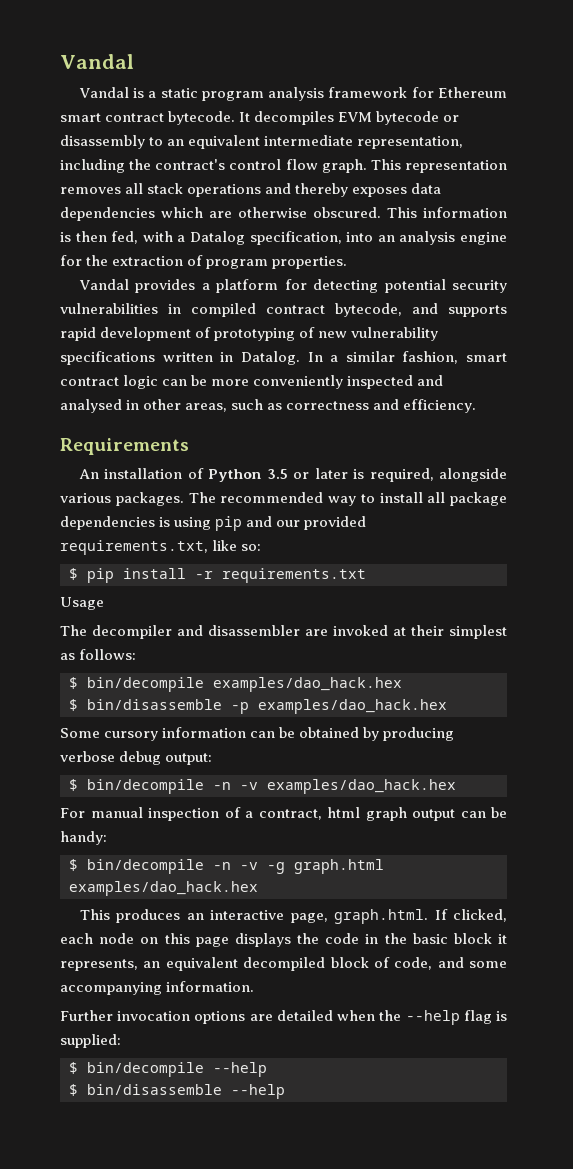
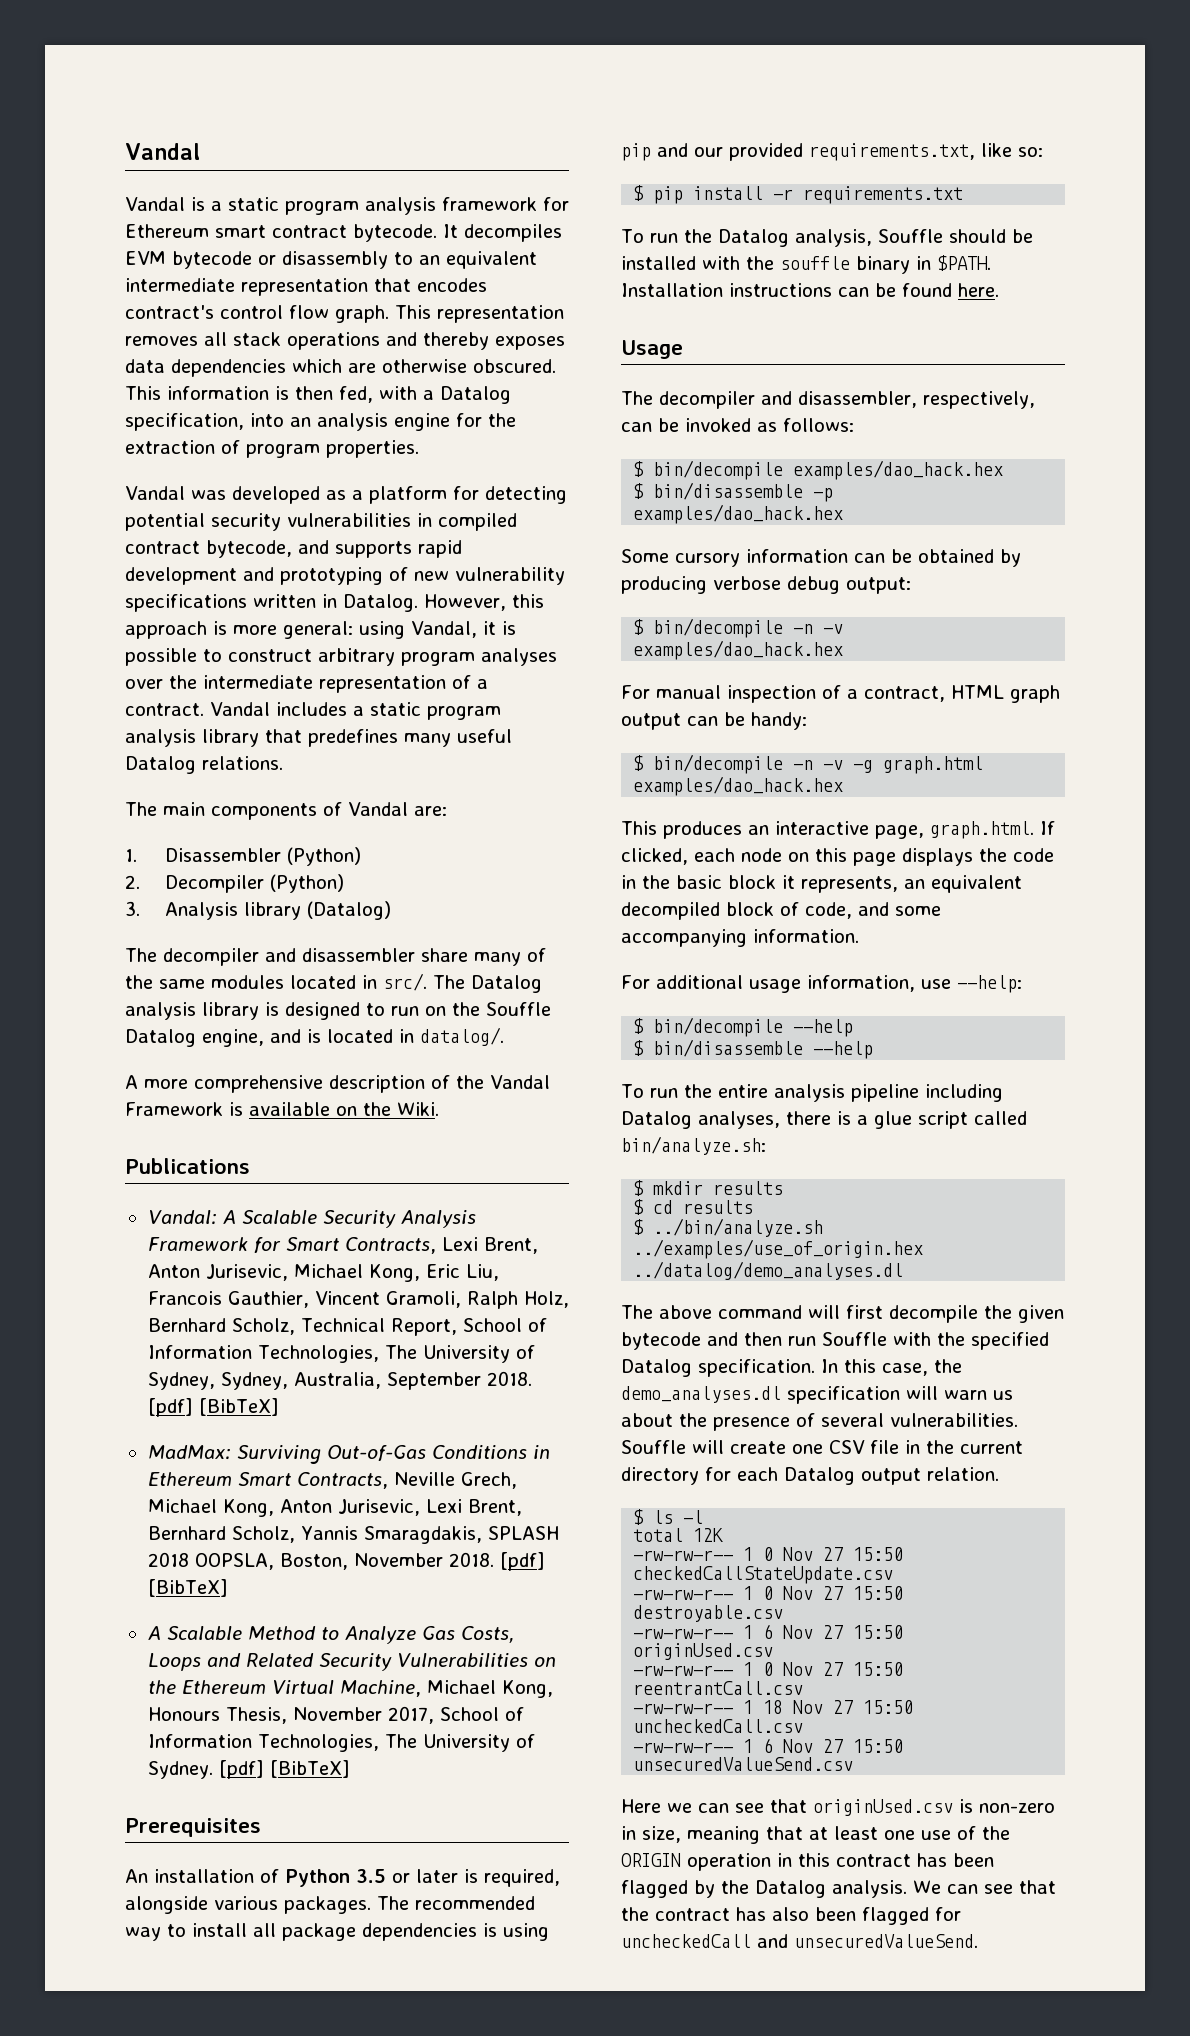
- It decompiles EVM bytecode or disassembly to an equivalent intermediate representation, including the contract's control flow graph.
+ It decompiles EVM bytecode or disassembly to an equivalent intermediate representation that encodes contract's control flow graph.
- Vandal provides a platform for detecting potential security vulnerabilities in compiled contract bytecode, and supports rapid development of prototyping of new vulnerability specifications written in Datalog.
+ Vandal was developed as a platform for detecting potential security vulnerabilities in compiled contract bytecode, and supports rapid development and prototyping of new vulnerability specifications written in Datalog.
- In a similar fashion, smart contract logic can be more conveniently inspected and analysed in other areas, such as correctness and efficiency.
- Requirements
+ However, this approach is more general: using Vandal, it is possible to construct arbitrary program analyses over the intermediate representation of a contract. Vandal includes a static program analysis library that predefines many useful Datalog relations.
+ The main components of Vandal are:
+ 1. Disassembler (Python)
+ 2. Decompiler (Python)
+ 3. Analysis library (Datalog)
+ The decompiler and disassembler share many of the same modules located in src/. The Datalog analysis library is designed to run on the Souffle Datalog engine, and is located in datalog/.
+ A more comprehensive description of the Vandal Framework is available on the Wiki.
+ Publications
+ Vandal: A Scalable Security Analysis Framework for Smart Contracts, Lexi Brent, Anton Jurisevic, Michael Kong, Eric Liu, Francois Gauthier, Vincent Gramoli, Ralph Holz, Bernhard Scholz, Technical Report, School of Information Technologies, The University of Sydney, Sydney, Australia, September 2018. [pdf] [BibTeX]
+ MadMax: Surviving Out-of-Gas Conditions in Ethereum Smart Contracts, Neville Grech, Michael Kong, Anton Jurisevic, Lexi Brent, Bernhard Scholz, Yannis Smaragdakis, SPLASH 2018 OOPSLA, Boston, November 2018. [pdf] [BibTeX]
+ A Scalable Method to Analyze Gas Costs, Loops and Related Security Vulnerabilities on the Ethereum Virtual Machine, Michael Kong, Honours Thesis, November 2017, School of Information Technologies, The University of Sydney. [pdf] [BibTeX]
+ Prerequisites
+ To run the Datalog analysis, Souffle should be installed with the souffle binary in $PATH. Installation instructions can be found here.
  Usage
- The decompiler and disassembler are invoked at their simplest as follows:
+ The decompiler and disassembler, respectively, can be invoked as follows:
- For manual inspection of a contract, html graph output can be handy:
+ For manual inspection of a contract, HTML graph output can be handy:
- Further invocation options are detailed when the --help flag is supplied:
+ For additional usage information, use --help:
+ To run the entire analysis pipeline including Datalog analyses, there is a glue script called bin/analyze.sh:
+ $ mkdir results
+ $ cd results
+ $ ../bin/analyze.sh ../examples/use_of_origin.hex ../datalog/demo_analyses.dl
+ The above command will first decompile the given bytecode and then run Souffle with the specified Datalog specification. In this case, the demo_analyses.dl specification will warn us about the presence of several vulnerabilities. Souffle will create one CSV file in the current directory for each Datalog output relation.
+ $ ls -l
+ total 12K
+ -rw-rw-r-- 1 0 Nov 27 15:50 checkedCallStateUpdate.csv
+ -rw-rw-r-- 1 0 Nov 27 15:50 destroyable.csv
+ -rw-rw-r-- 1 6 Nov 27 15:50 originUsed.csv
+ -rw-rw-r-- 1 0 Nov 27 15:50 reentrantCall.csv
+ -rw-rw-r-- 1 18 Nov 27 15:50 uncheckedCall.csv
+ -rw-rw-r-- 1 6 Nov 27 15:50 unsecuredValueSend.csv
+ Here we can see that originUsed.csv is non-zero in size, meaning that at least one use of the ORIGIN operation in this contract has been flagged by the Datalog analysis. We can see that the contract has also been flagged for uncheckedCall and unsecuredValueSend.

